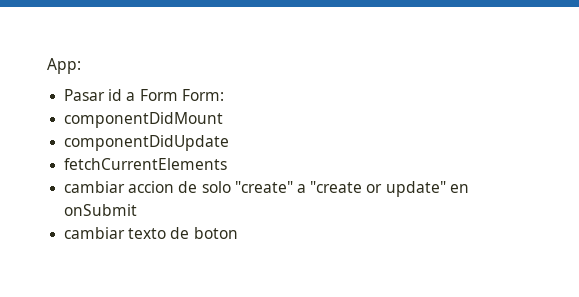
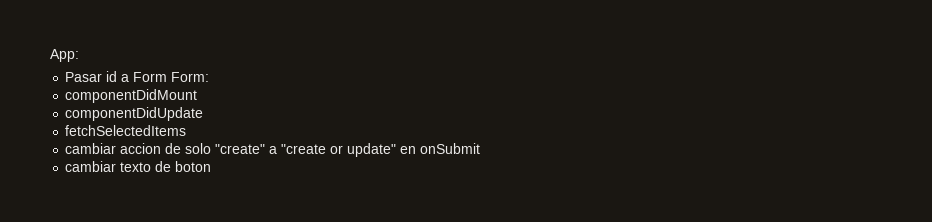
- fetchCurrentElements
+ fetchSelectedItems

